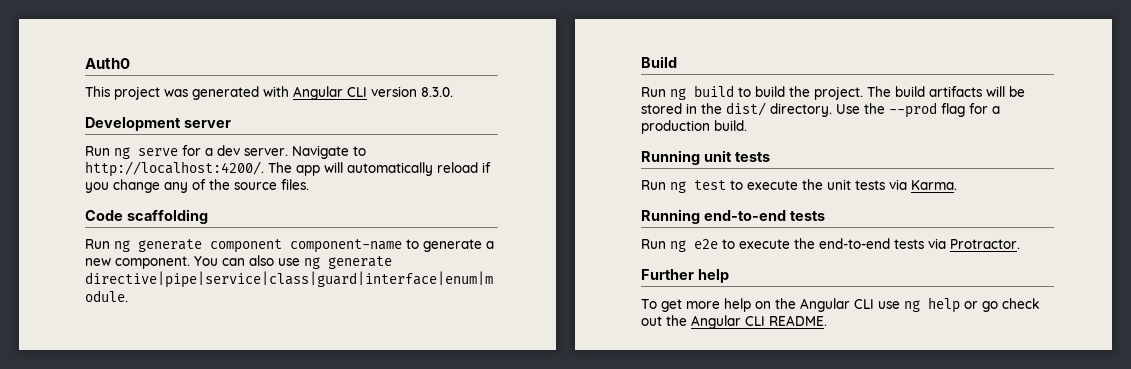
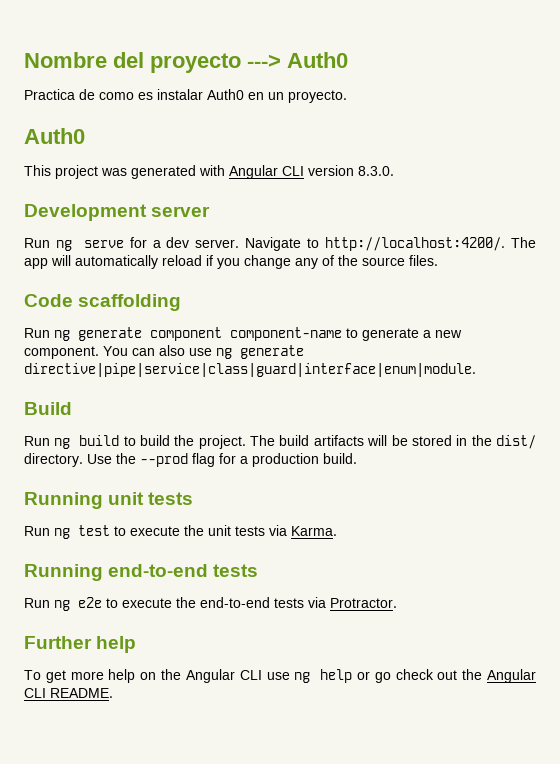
+ Nombre del proyecto ---> Auth0
+ Practica de como es instalar Auth0 en un proyecto.

